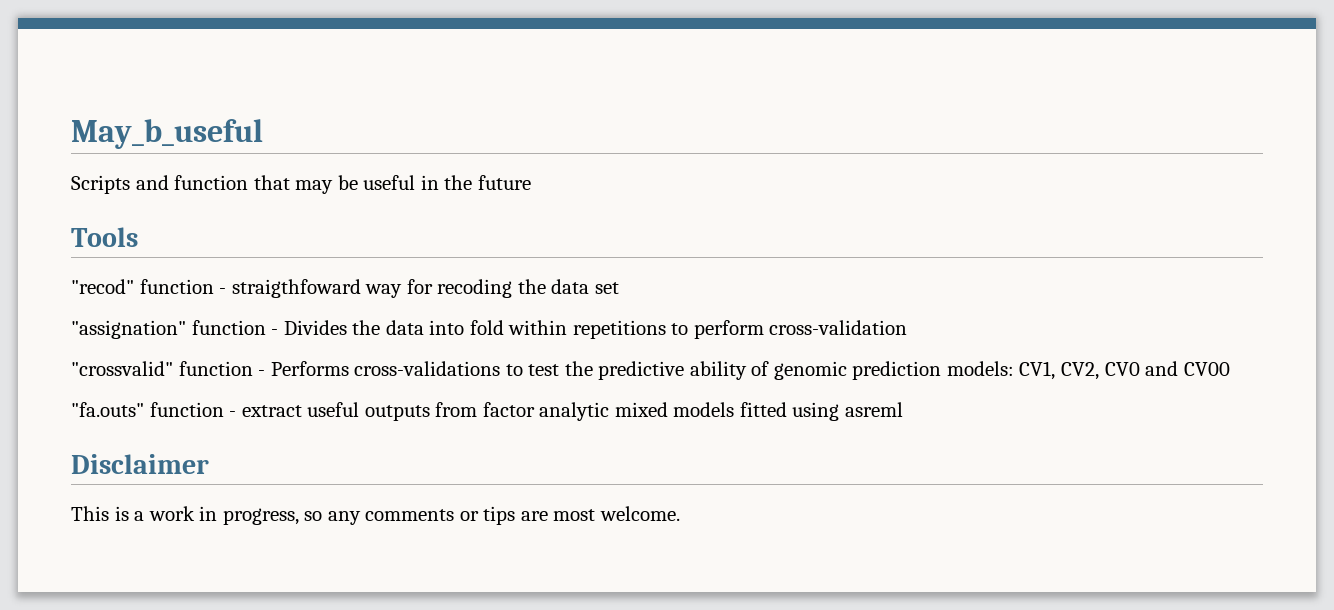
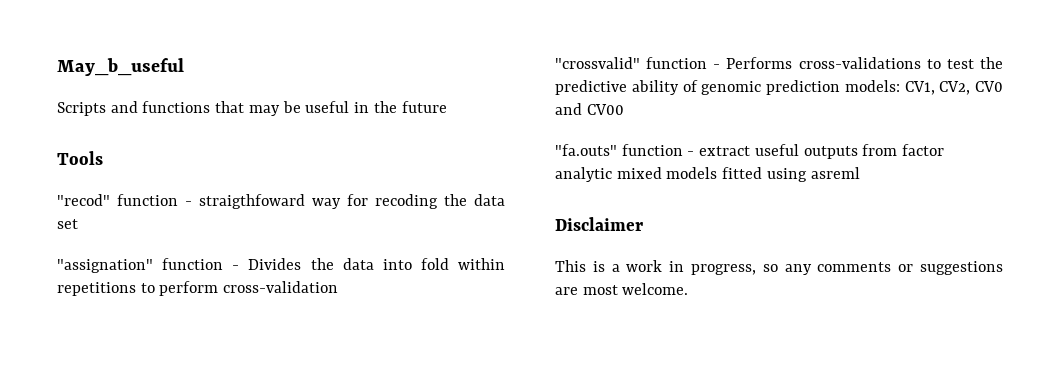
- Scripts and function that may be useful in the future
+ Scripts and functions that may be useful in the future
- This is a work in progress, so any comments or tips are most welcome.
+ This is a work in progress, so any comments or suggestions are most welcome.

